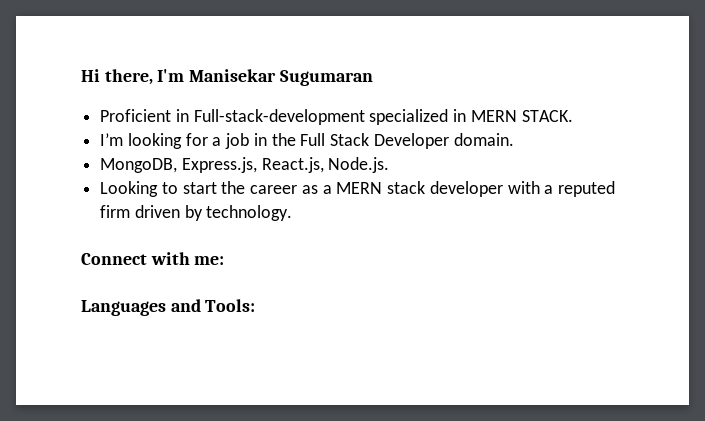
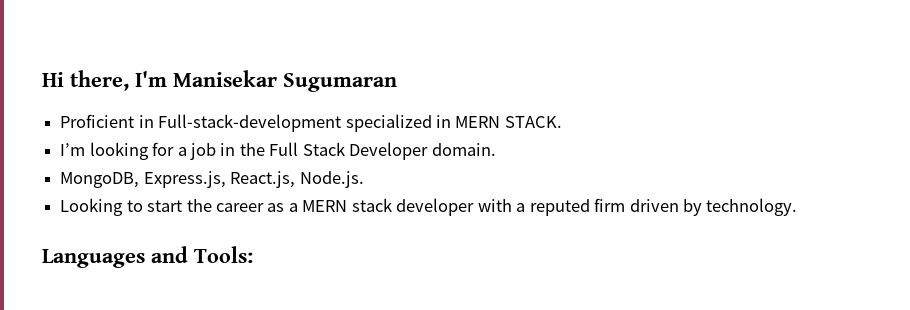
- Connect with me:

